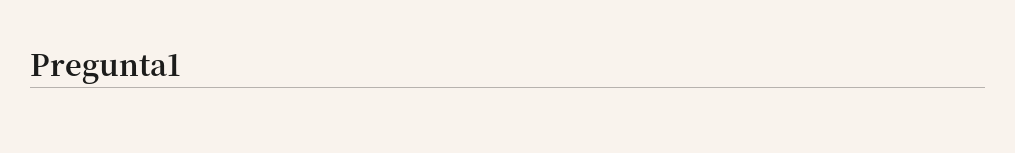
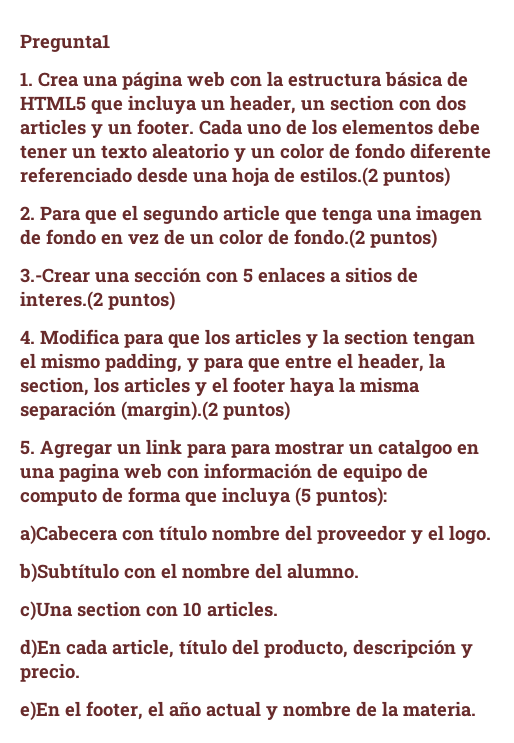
+ 1. Crea una página web con la estructura básica de HTML5 que incluya un header, un section con dos articles y un footer. Cada uno de los elementos debe tener un texto aleatorio y un color de fondo diferente referenciado desde una hoja de estilos.(2 puntos)
+ 2. Para que el segundo article que tenga una imagen de fondo en vez de un color de fondo.(2 puntos)
+ 3.-Crear una sección con 5 enlaces a sitios de interes.(2 puntos)
+ 4. Modifica para que los articles y la section tengan el mismo padding, y para que entre el header, la section, los articles y el footer haya la misma separación (margin).(2 puntos)
+ 5. Agregar un link para para mostrar un catalgoo en una pagina web con información de equipo de computo de forma que incluya (5 puntos):
+ a)Cabecera con título nombre del proveedor y el logo.
+ b)Subtítulo con el nombre del alumno.
+ c)Una section con 10 articles.
+ d)En cada article, título del producto, descripción y precio.
+ e)En el footer, el año actual y nombre de la materia.

